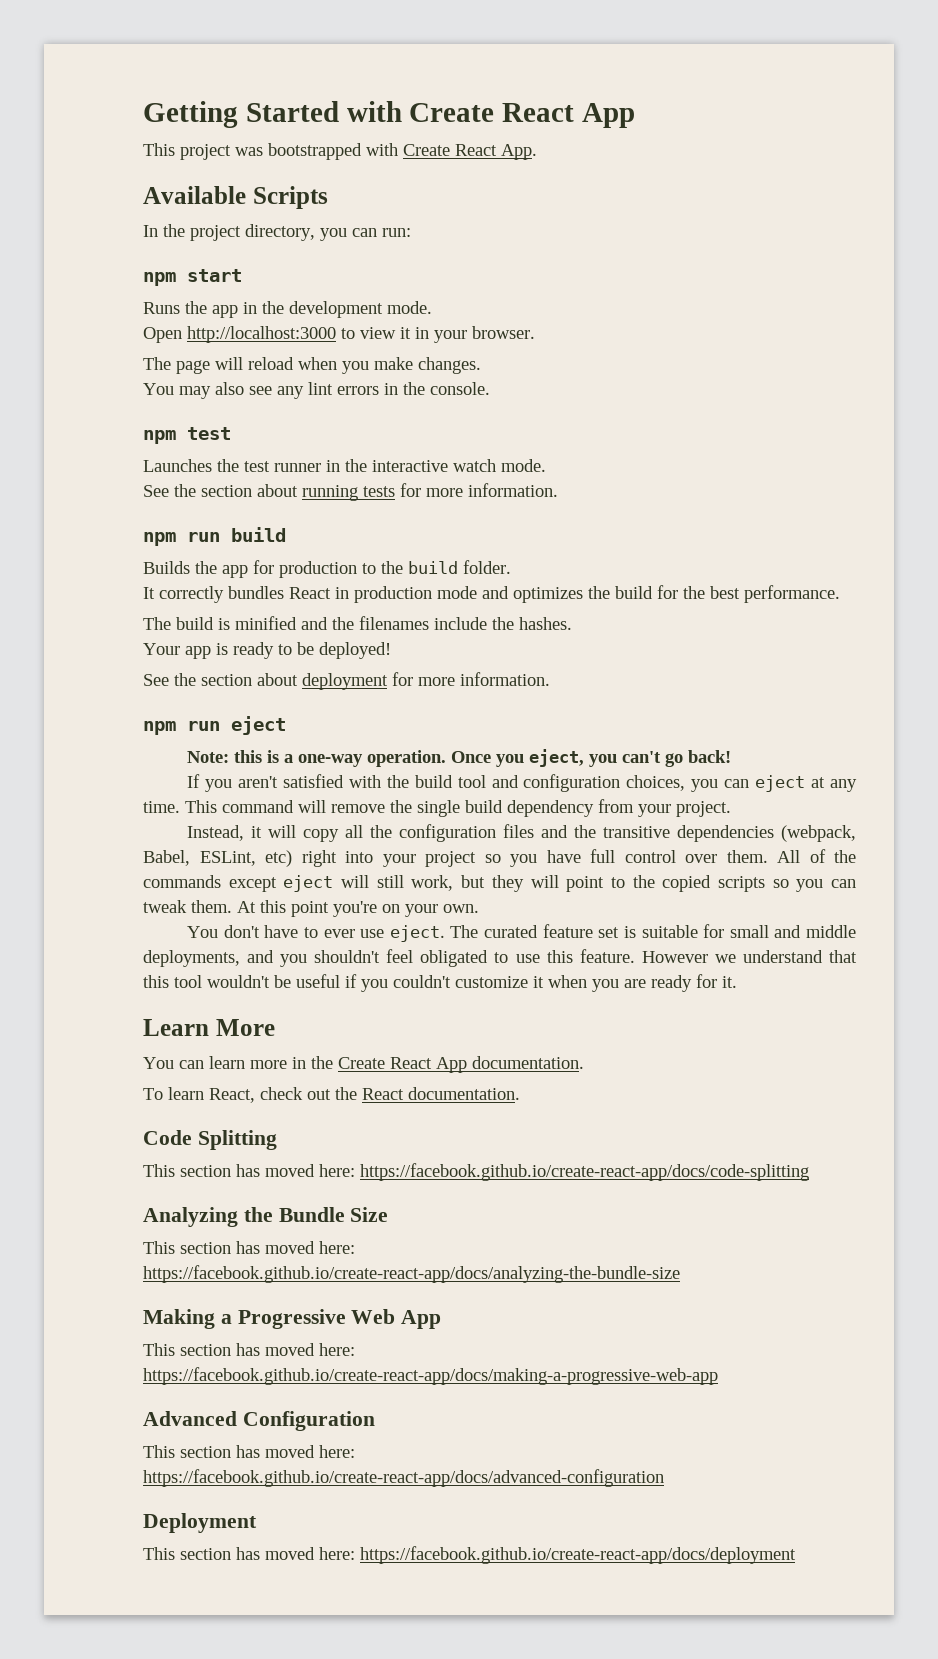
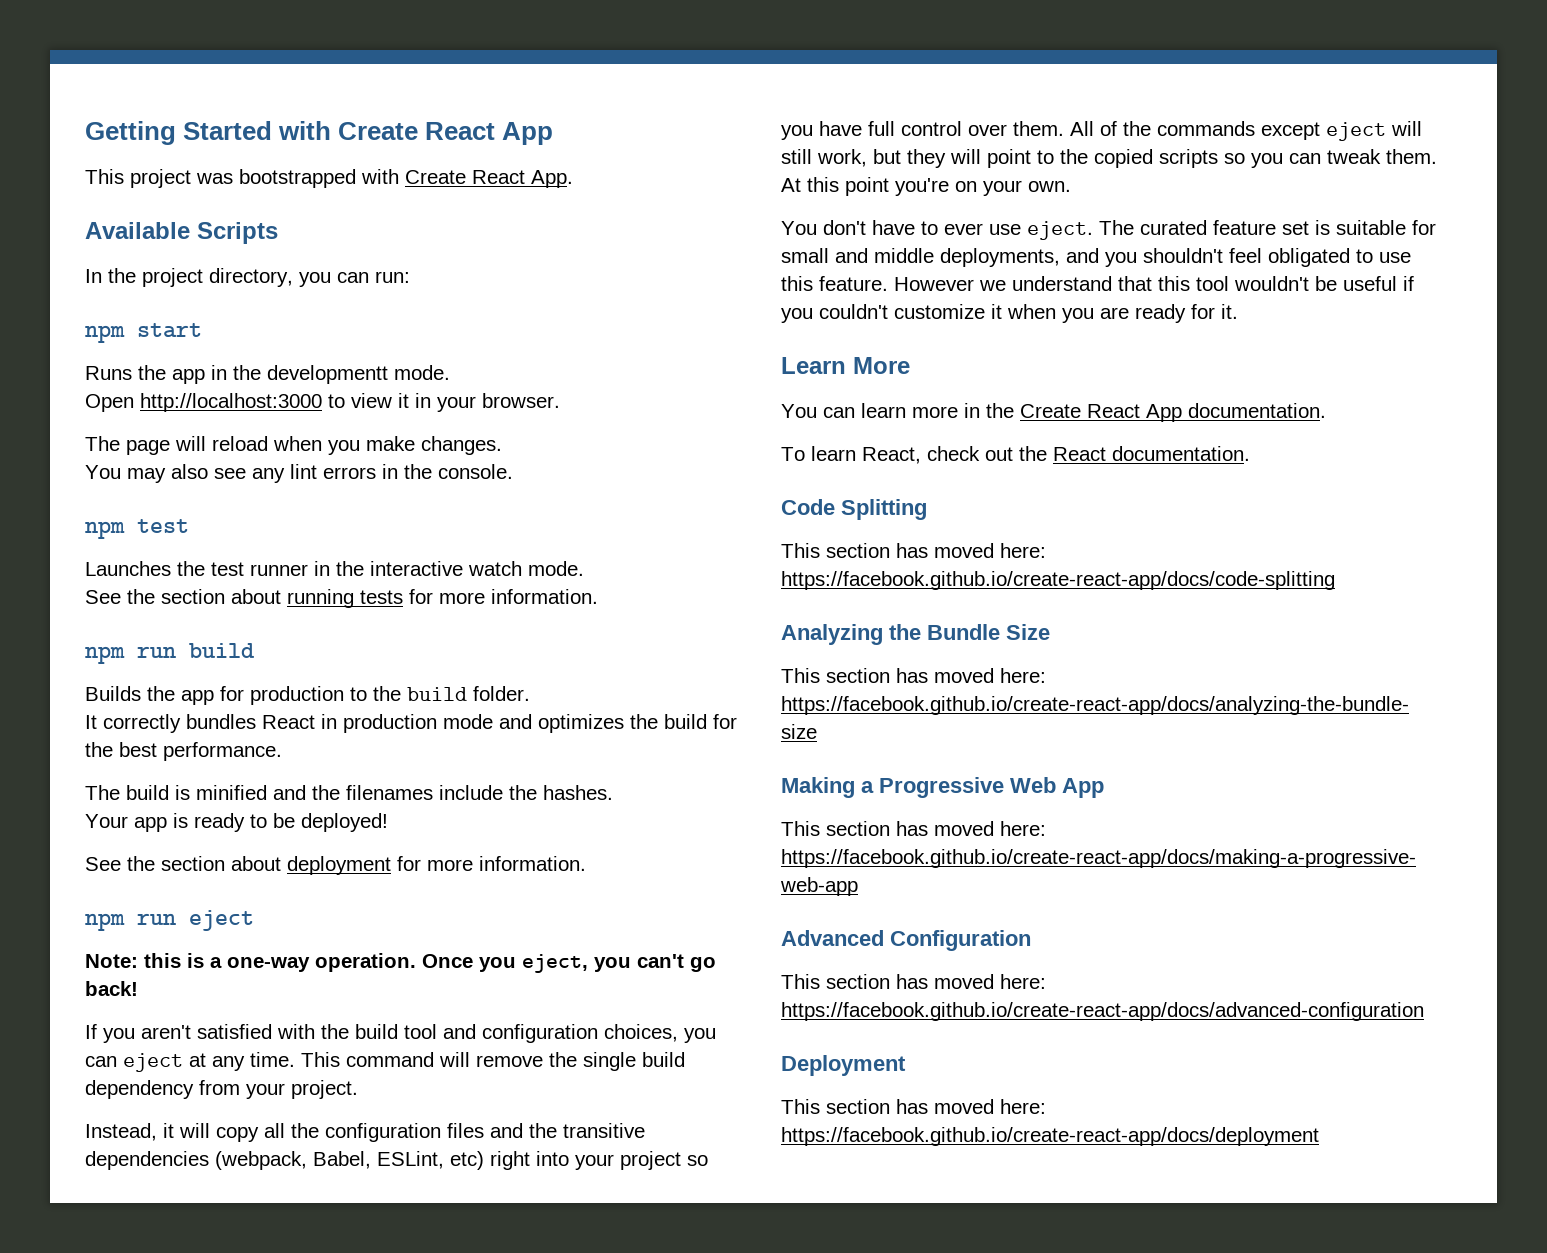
- Runs the app in the development mode.
+ Runs the app in the developmentt mode.

